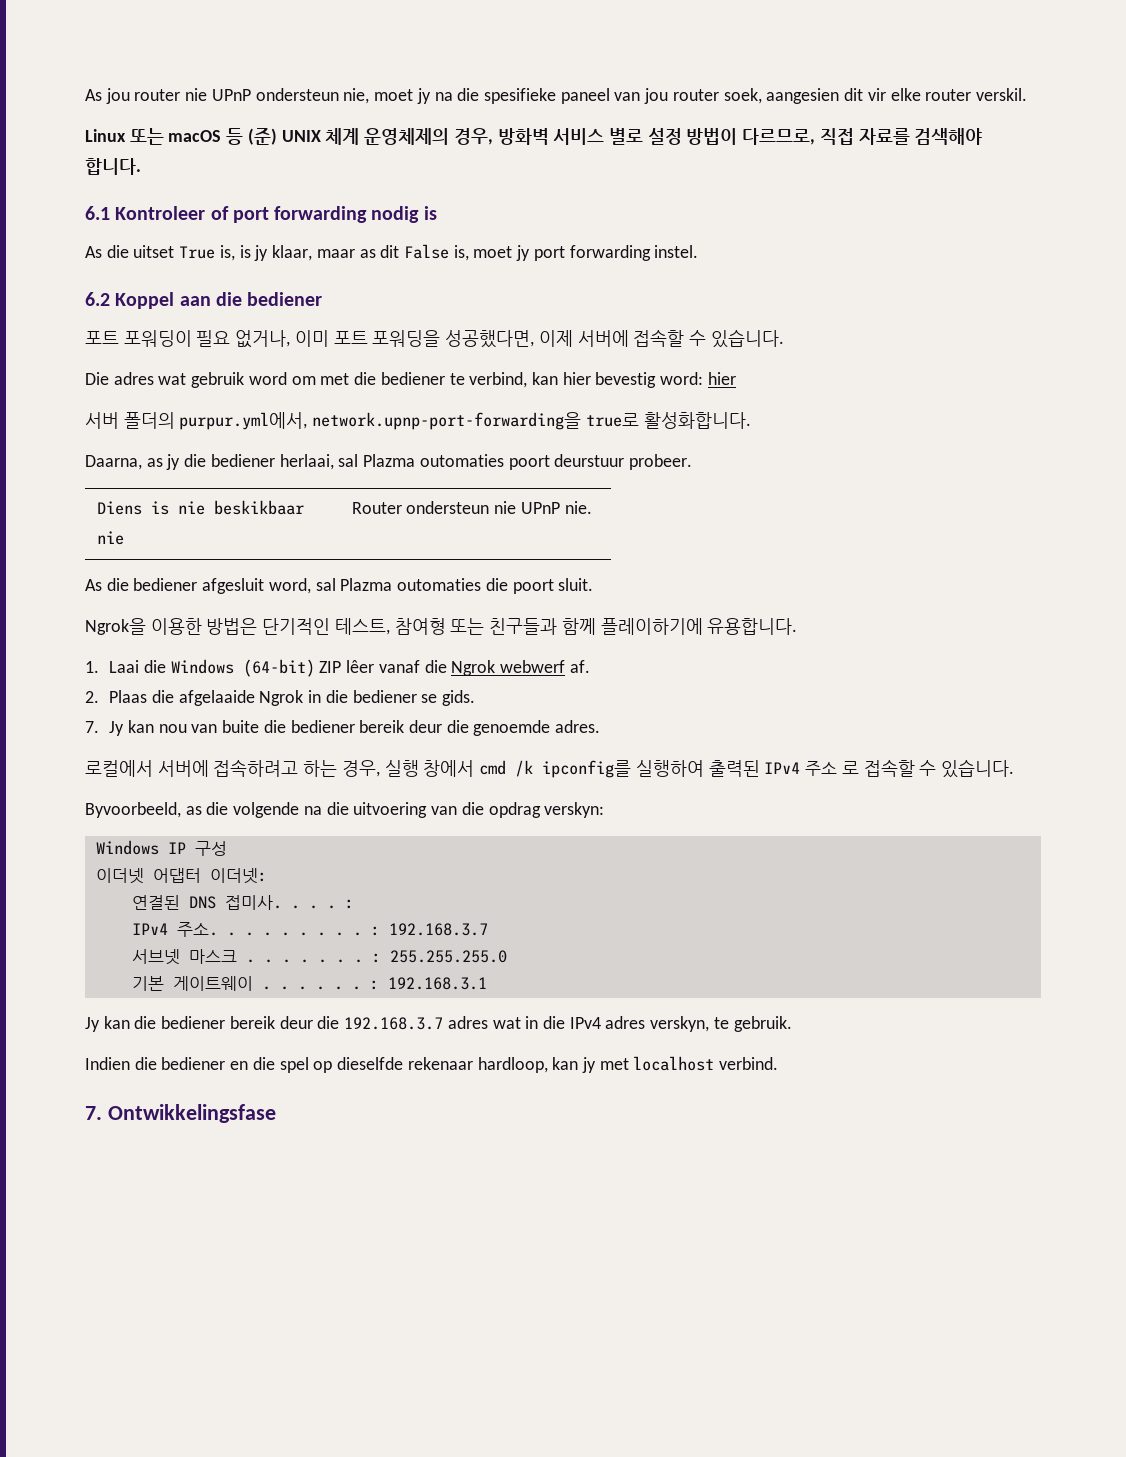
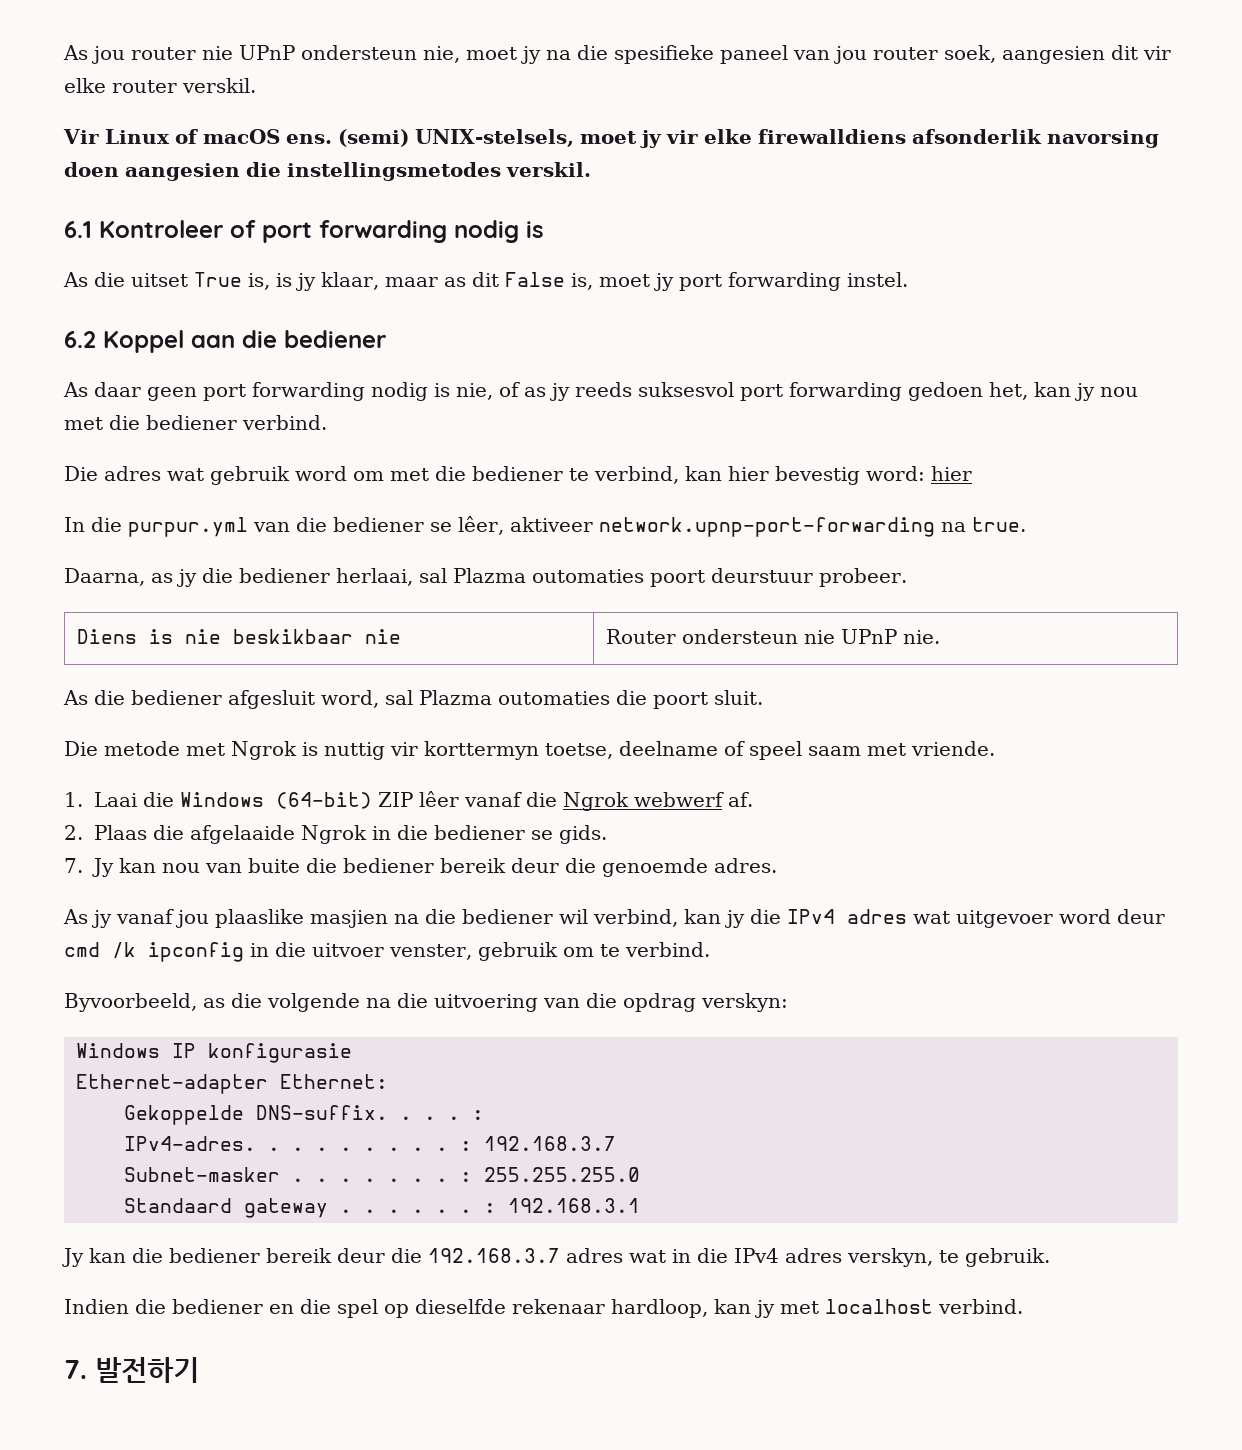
- Linux 또는 macOS 등 (준) UNIX 체계 운영체제의 경우, 방화벽 서비스 별로 설정 방법이 다르므로, 직접 자료를 검색해야 합니다.
+ Vir Linux of macOS ens. (semi) UNIX-stelsels, moet jy vir elke firewalldiens afsonderlik navorsing doen aangesien die instellingsmetodes verskil.
- 포트 포워딩이 필요 없거나, 이미 포트 포워딩을 성공했다면, 이제 서버에 접속할 수 있습니다.
+ As daar geen port forwarding nodig is nie, of as jy reeds suksesvol port forwarding gedoen het, kan jy nou met die bediener verbind.
- 서버 폴더의 purpur.yml에서, network.upnp-port-forwarding을 true로 활성화합니다.
+ In die purpur.yml van die bediener se lêer, aktiveer network.upnp-port-forwarding na true.
- Ngrok을 이용한 방법은 단기적인 테스트, 참여형 또는 친구들과 함께 플레이하기에 유용합니다.
+ Die metode met Ngrok is nuttig vir korttermyn toetse, deelname of speel saam met vriende.
- 로컬에서 서버에 접속하려고 하는 경우, 실행 창에서 cmd /k ipconfig를 실행하여 출력된 IPv4 주소 로 접속할 수 있습니다.
+ As jy vanaf jou plaaslike masjien na die bediener wil verbind, kan jy die IPv4 adres wat uitgevoer word deur cmd /k ipconfig in die uitvoer venster, gebruik om te verbind.
- Windows IP 구성
- 이더넷 어댑터 이더넷:
- 연결된 DNS 접미사. . . . :
+ Windows IP konfigurasie
+ Ethernet-adapter Ethernet:
+ Gekoppelde DNS-suffix. . . . :
- IPv4 주소. . . . . . . . . : 192.168.3.7
+ IPv4-adres. . . . . . . . . : 192.168.3.7
- 서브넷 마스크 . . . . . . . : 255.255.255.0
+ Subnet-masker . . . . . . . : 255.255.255.0
- 기본 게이트웨이 . . . . . . : 192.168.3.1
+ Standaard gateway . . . . . . : 192.168.3.1
- 7. Ontwikkelingsfase
+ 7. 발전하기

